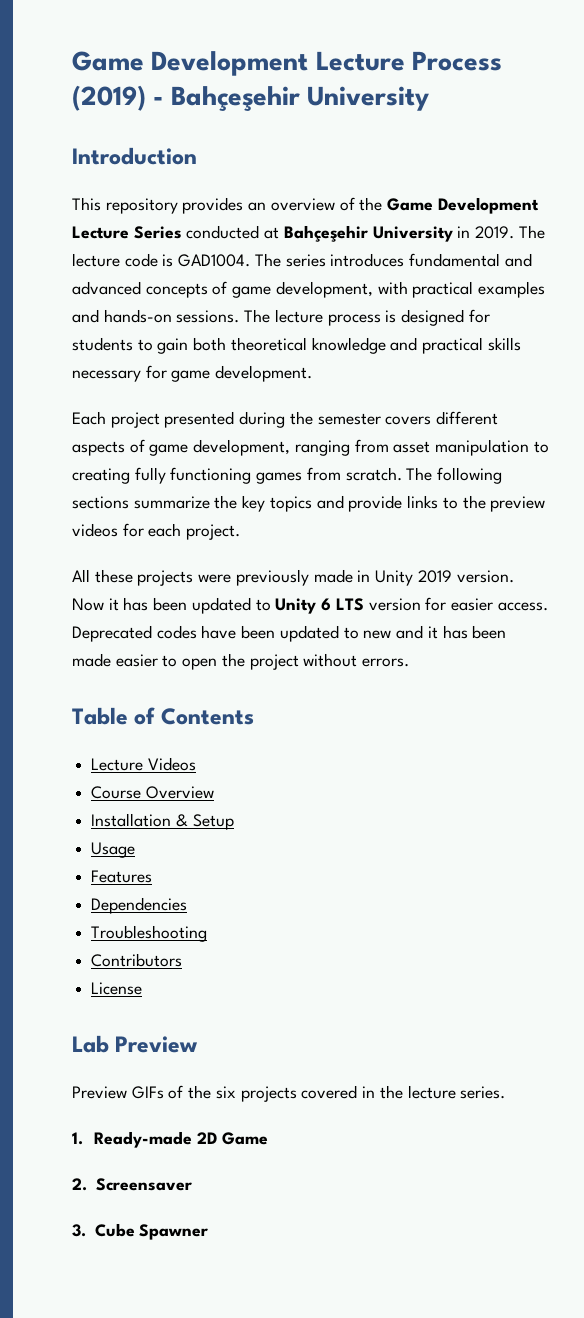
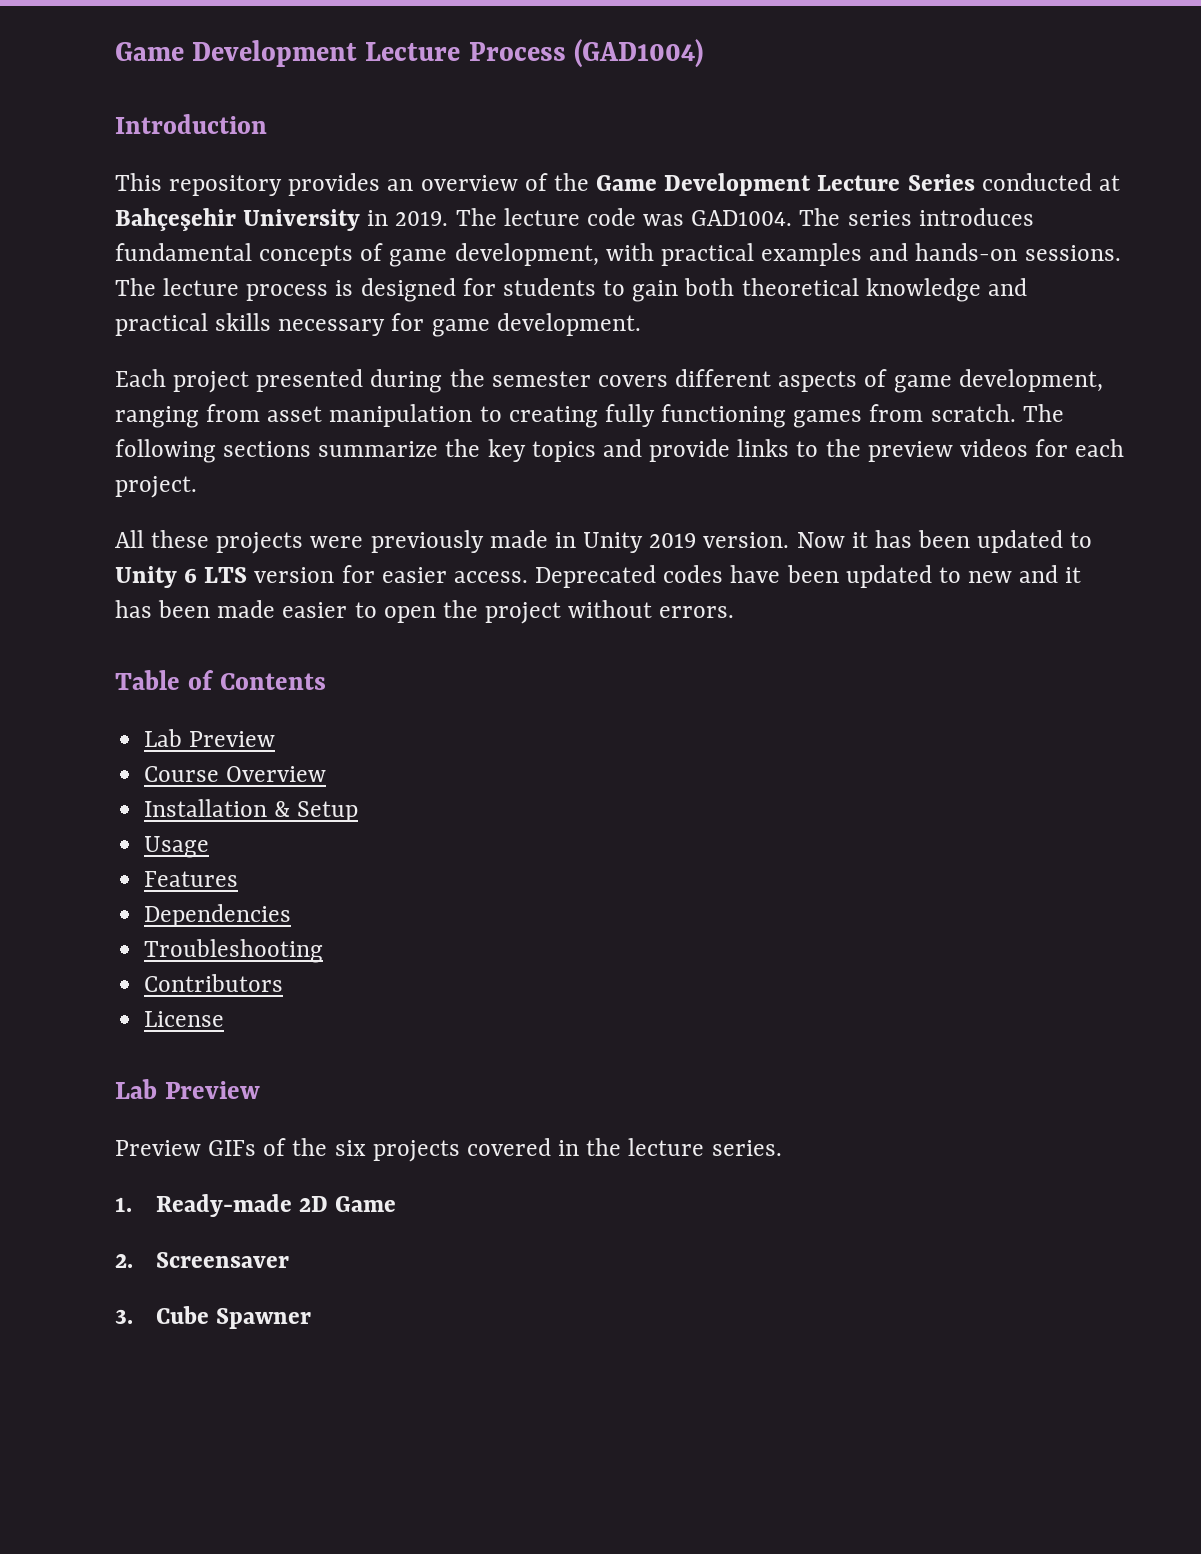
- Game Development Lecture Process (2019) - Bahçeşehir University
+ Game Development Lecture Process (GAD1004)
- The lecture code is GAD1004.
+ The lecture code was GAD1004.
- The series introduces fundamental and advanced concepts of game development, with practical examples and hands-on sessions.
+ The series introduces fundamental concepts of game development, with practical examples and hands-on sessions.
  Table of Contents
- Lecture Videos
+ Lab Preview

